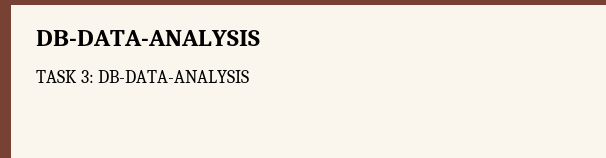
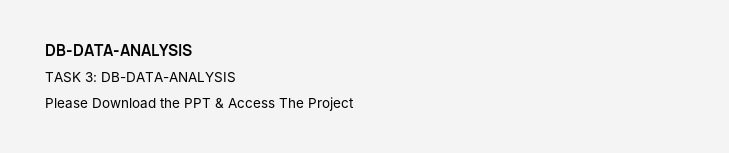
+ Please Download the PPT & Access The Project

